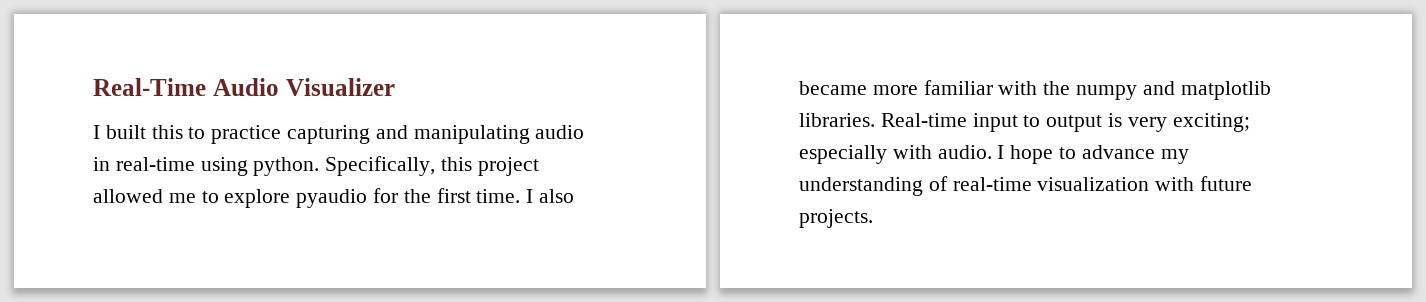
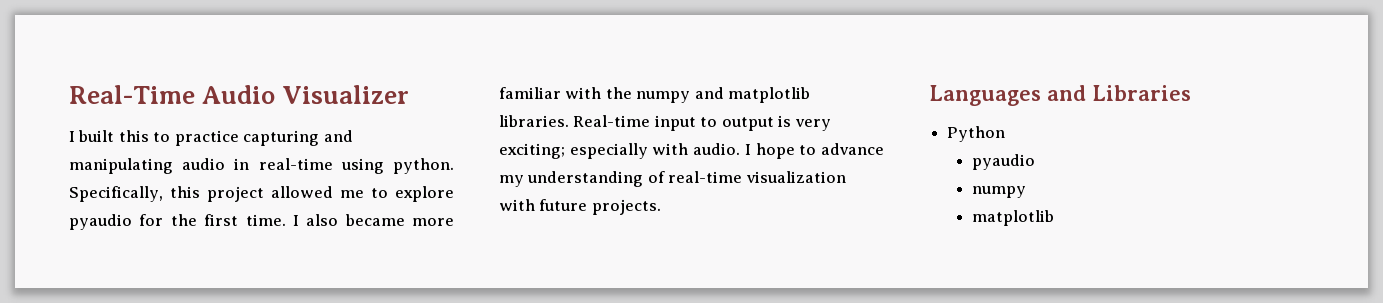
+ Languages and Libraries
+ Python
+ pyaudio
+ numpy
+ matplotlib

